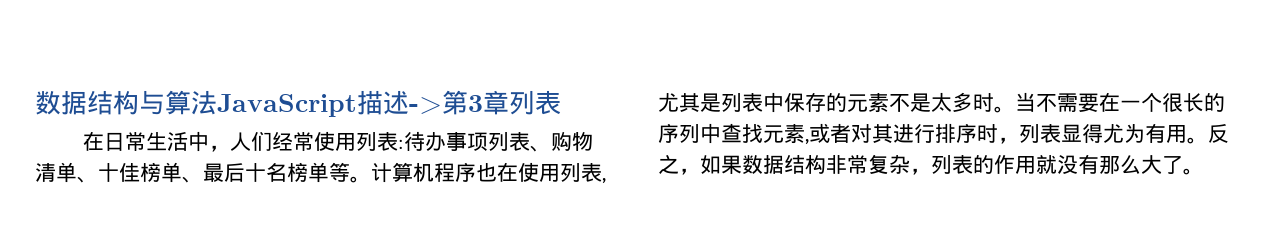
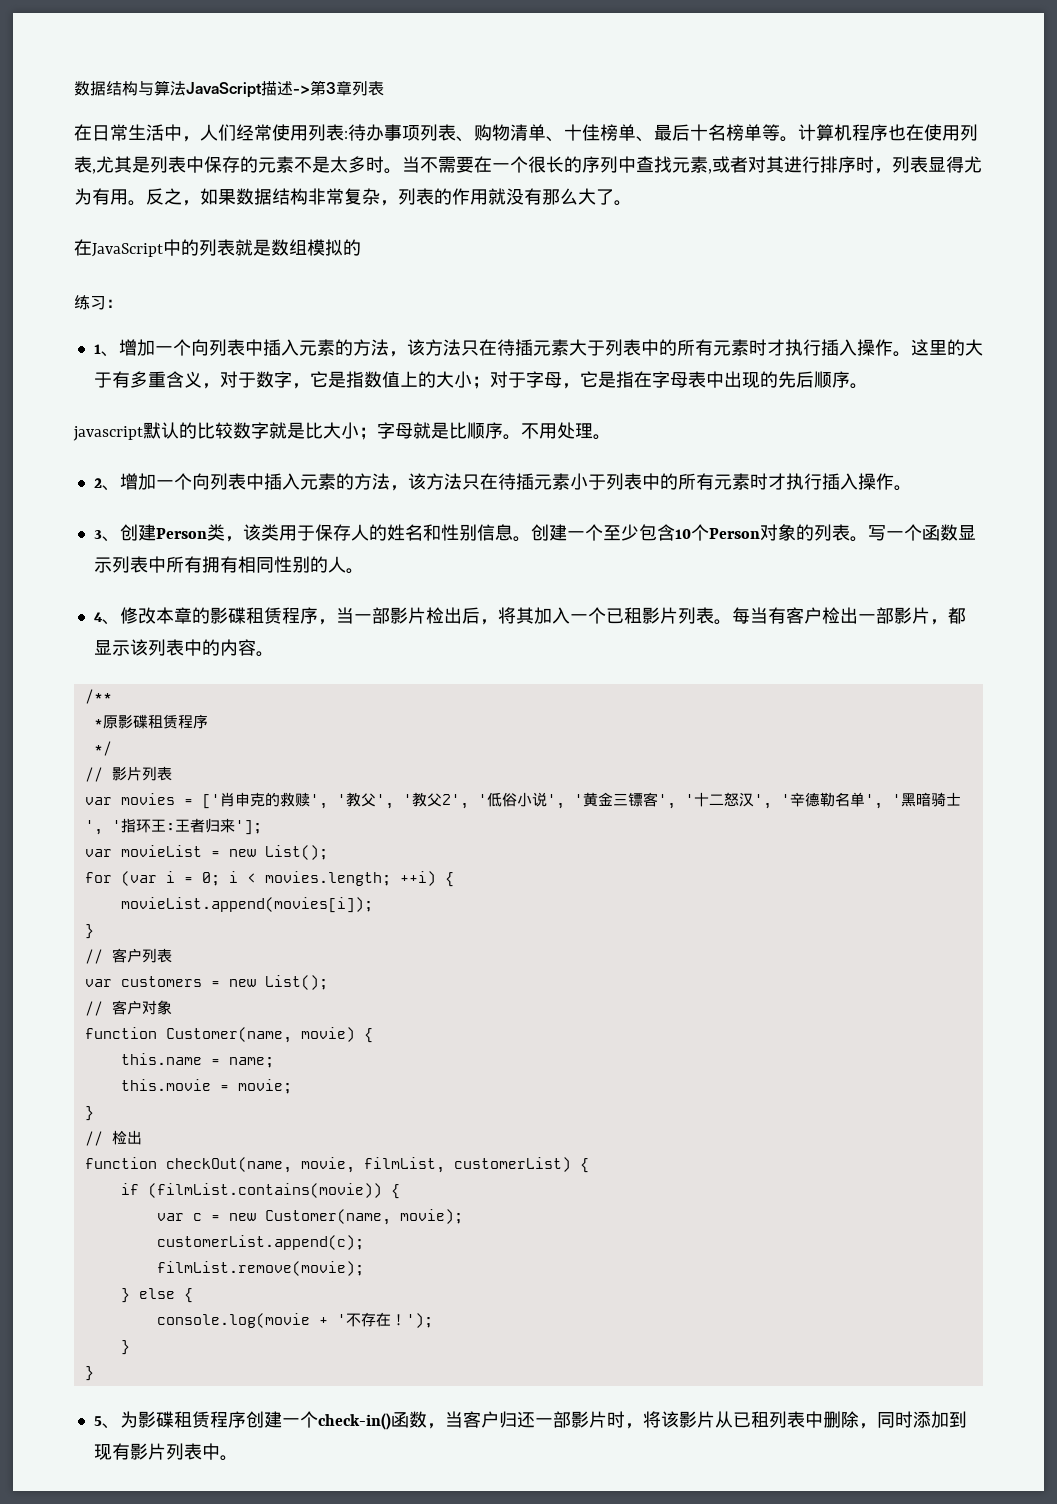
+ 在JavaScript中的列表就是数组模拟的
+ 练习：
+ 1、增加一个向列表中插入元素的方法，该方法只在待插元素大于列表中的所有元素时才执行插入操作。这里的大于有多重含义，对于数字，它是指数值上的大小；对于字母，它是指在字母表中出现的先后顺序。
+ javascript默认的比较数字就是比大小；字母就是比顺序。不用处理。
+ 2、增加一个向列表中插入元素的方法，该方法只在待插元素小于列表中的所有元素时才执行插入操作。
+ 3、创建Person类，该类用于保存人的姓名和性别信息。创建一个至少包含10个Person对象的列表。写一个函数显示列表中所有拥有相同性别的人。
+ 4、修改本章的影碟租赁程序，当一部影片检出后，将其加入一个已租影片列表。每当有客户检出一部影片，都显示该列表中的内容。
+ /**
+ *原影碟租赁程序
+ */
+ // 影片列表
+ var movies = ['肖申克的救赎', '教父', '教父2', '低俗小说', '黄金三镖客', '十二怒汉', '辛德勒名单', '黑暗骑士', '指环王:王者归来'];
+ var movieList = new List();
+ for (var i = 0; i < movies.length; ++i) {
+ movieList.append(movies[i]);
+ }
+ // 客户列表
+ var customers = new List();
+ // 客户对象
+ function Customer(name, movie) {
+ this.name = name;
+ this.movie = movie;
+ }
+ // 检出
+ function checkOut(name, movie, filmList, customerList) {
+ if (filmList.contains(movie)) {
+ var c = new Customer(name, movie);
+ customerList.append(c);
+ filmList.remove(movie);
+ } else {
+ console.log(movie + '不存在！');
+ }
+ }
+ 5、为影碟租赁程序创建一个check-in()函数，当客户归还一部影片时，将该影片从已租列表中删除，同时添加到现有影片列表中。

